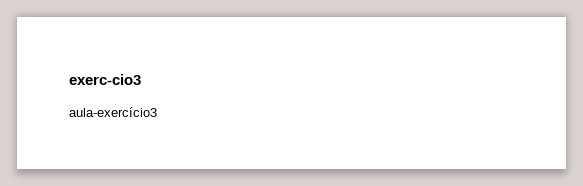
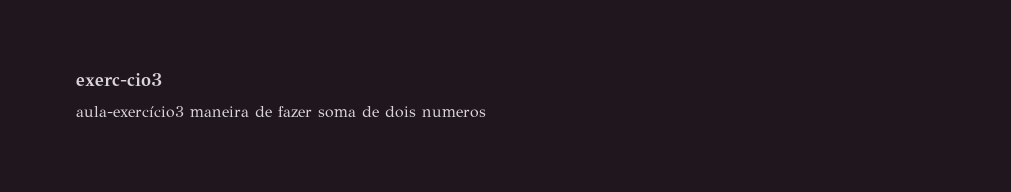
- aula-exercício3
+ aula-exercício3 maneira de fazer soma de dois numeros

